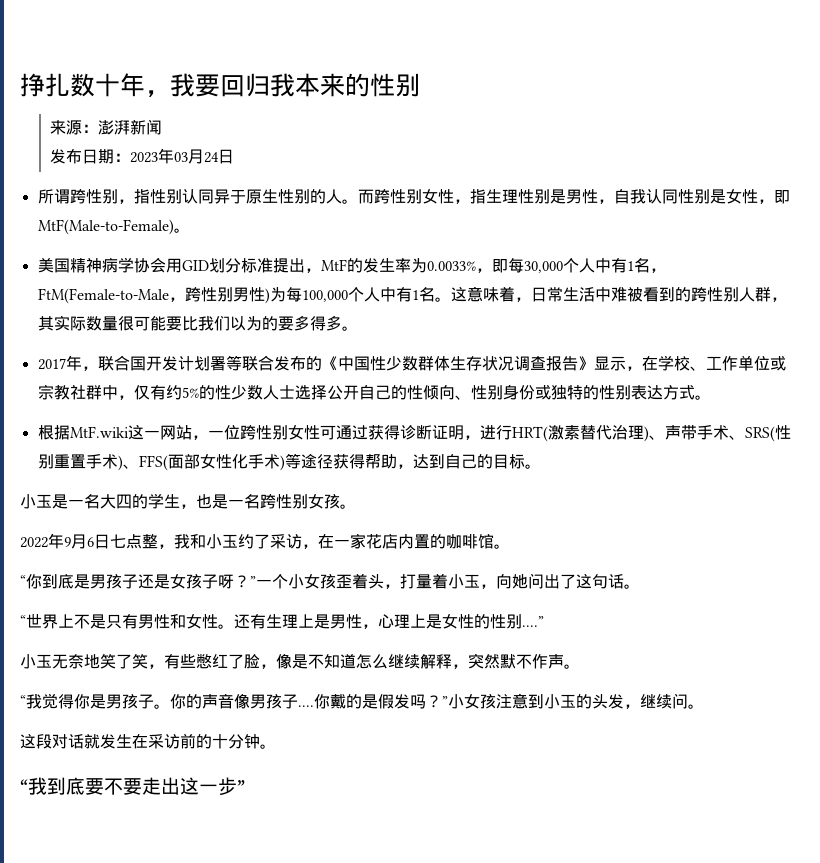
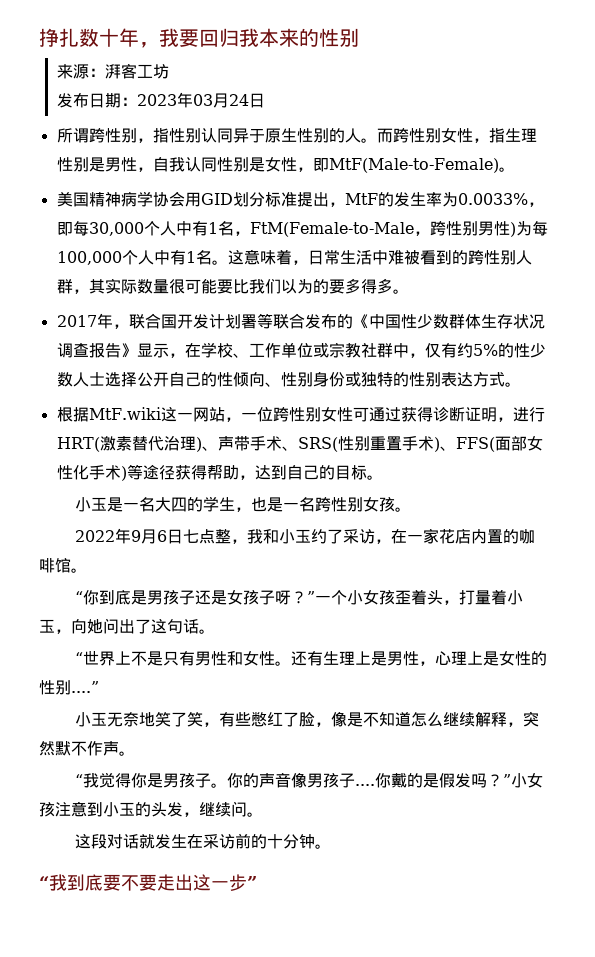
- 来源：澎湃新闻
+ 来源：湃客工坊

